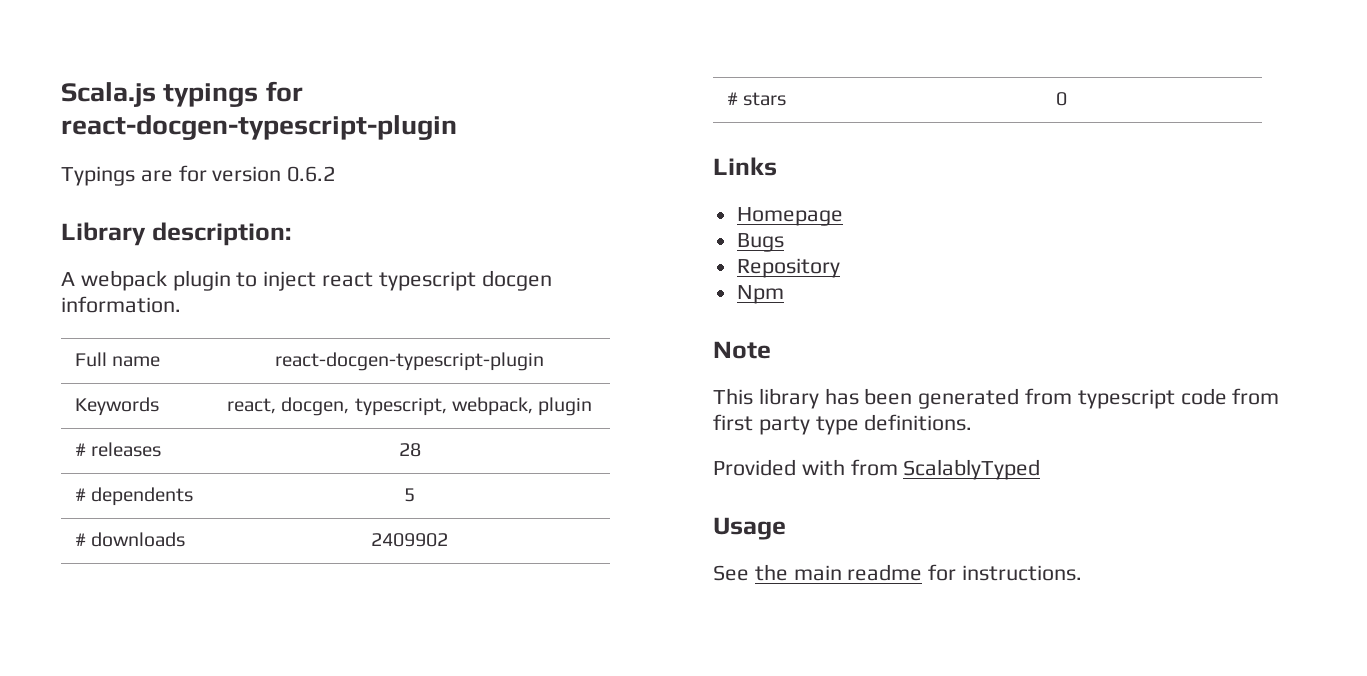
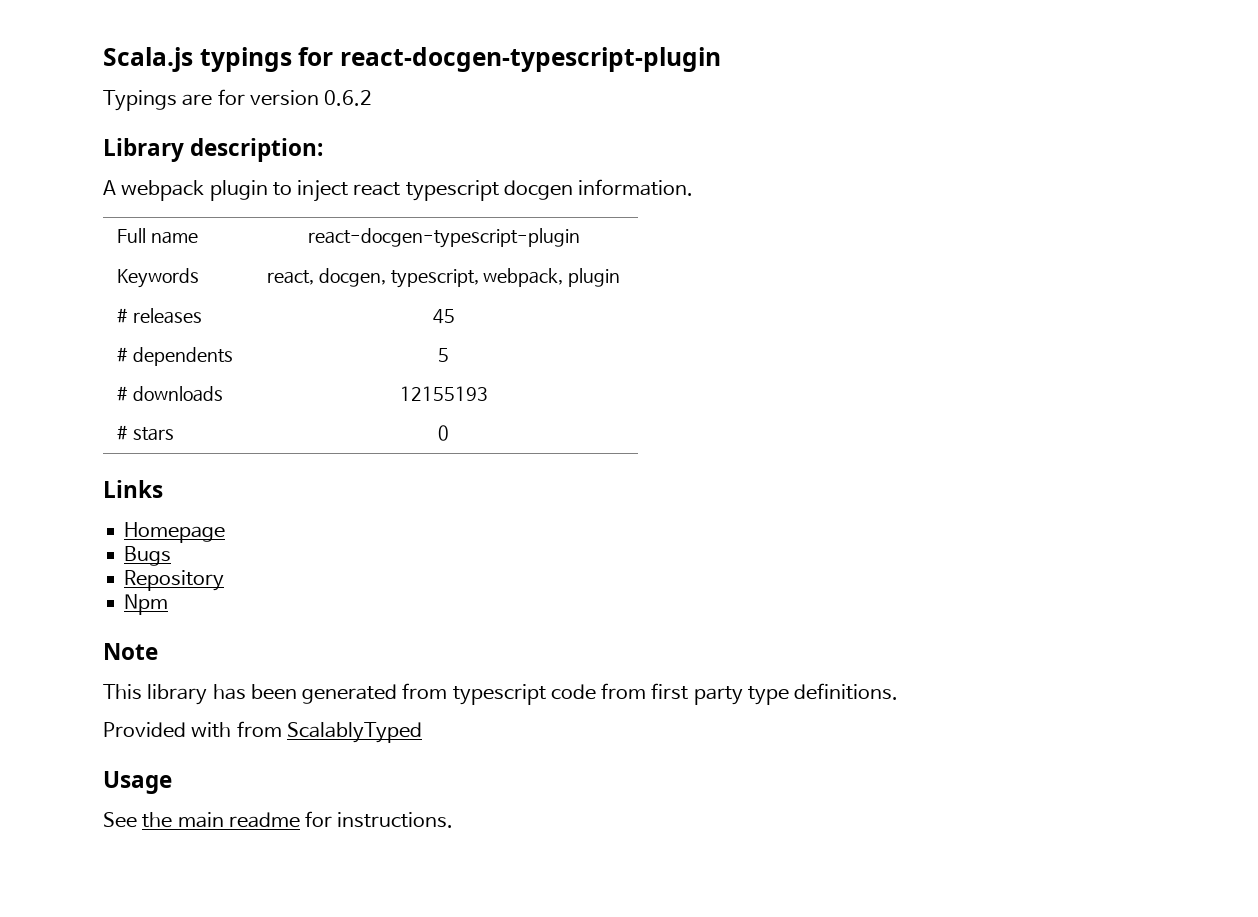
- # releases | 28
+ # releases | 45
- # downloads | 2409902
+ # downloads | 12155193

